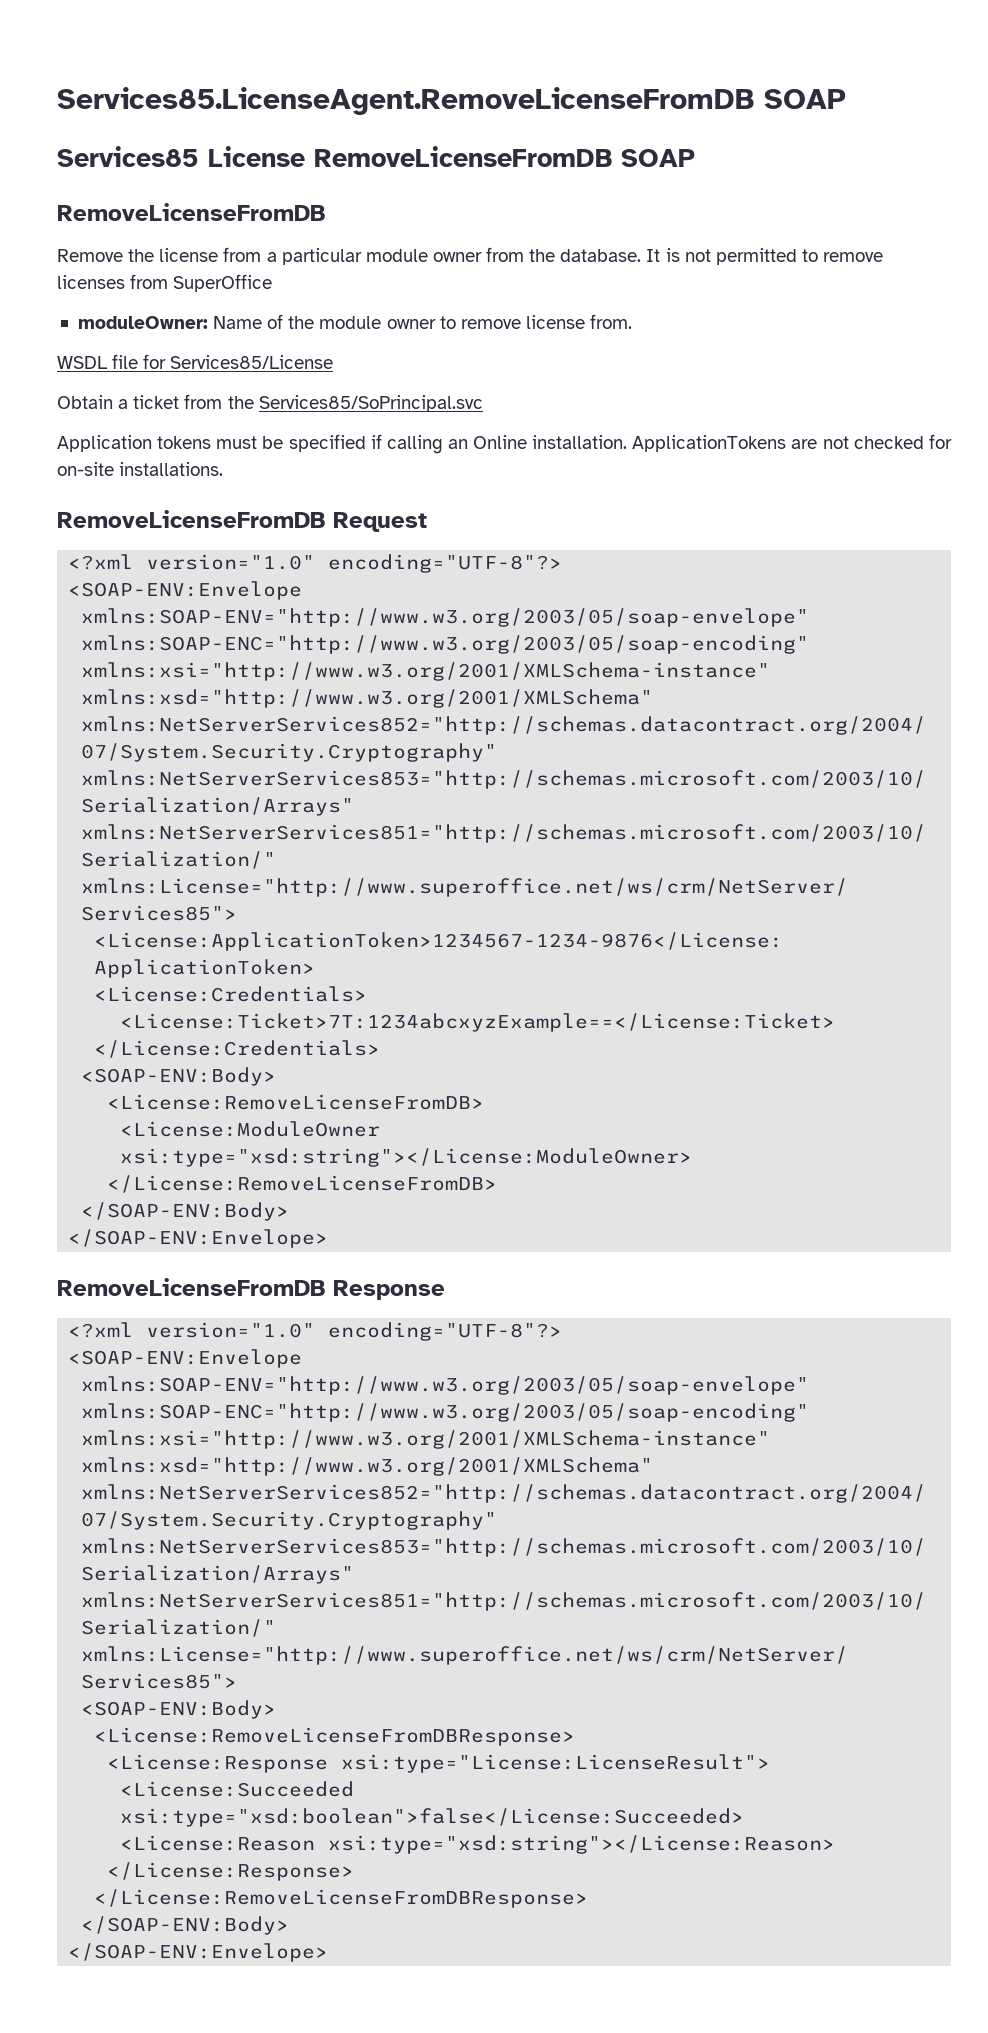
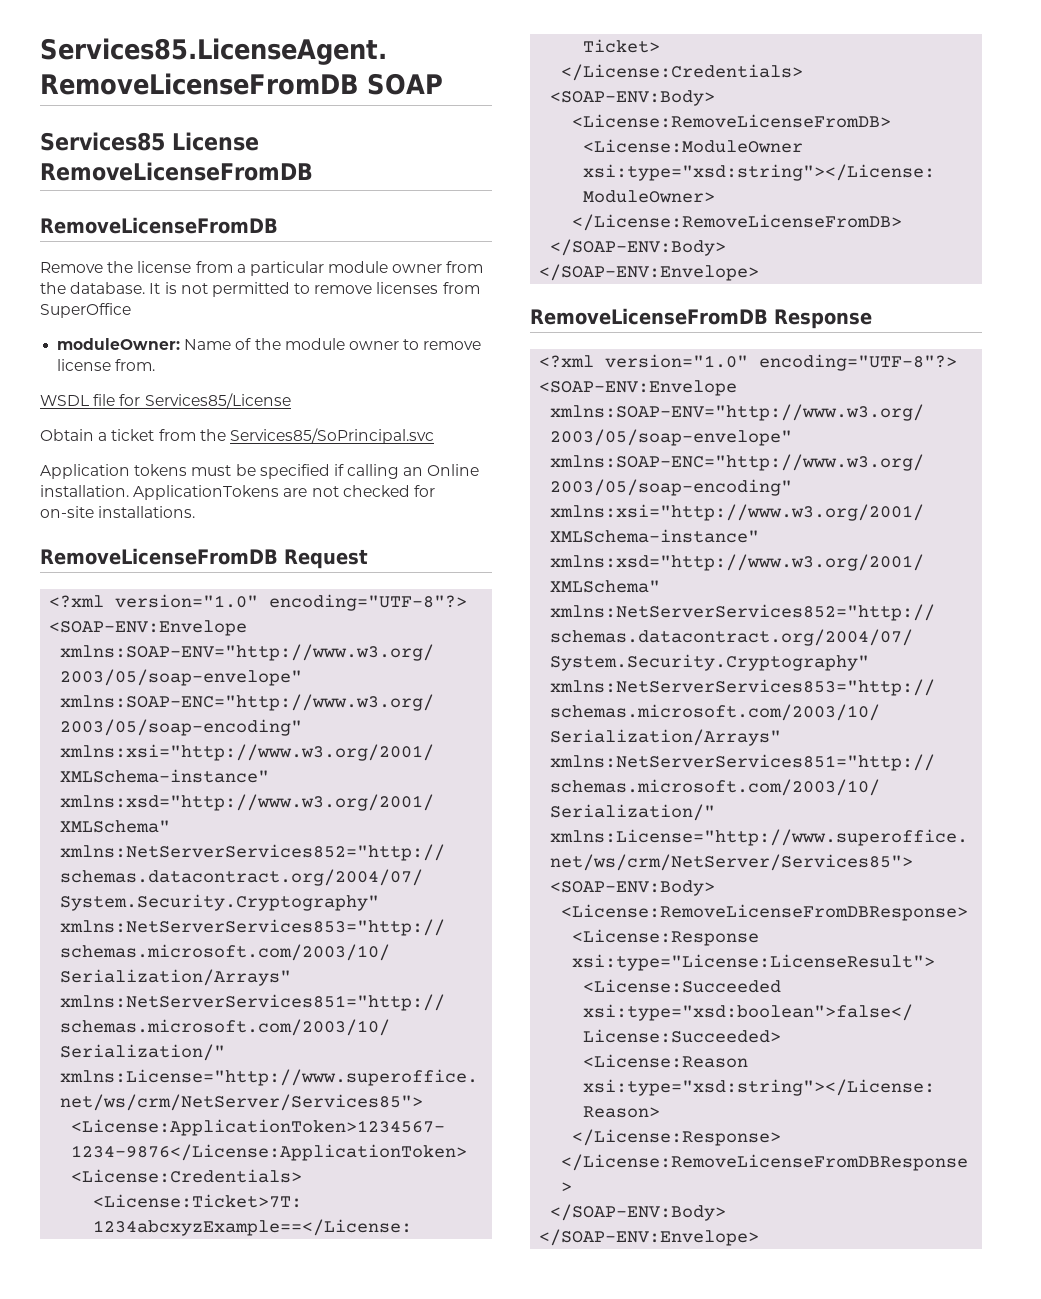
- Services85 License RemoveLicenseFromDB SOAP
+ Services85 License RemoveLicenseFromDB

